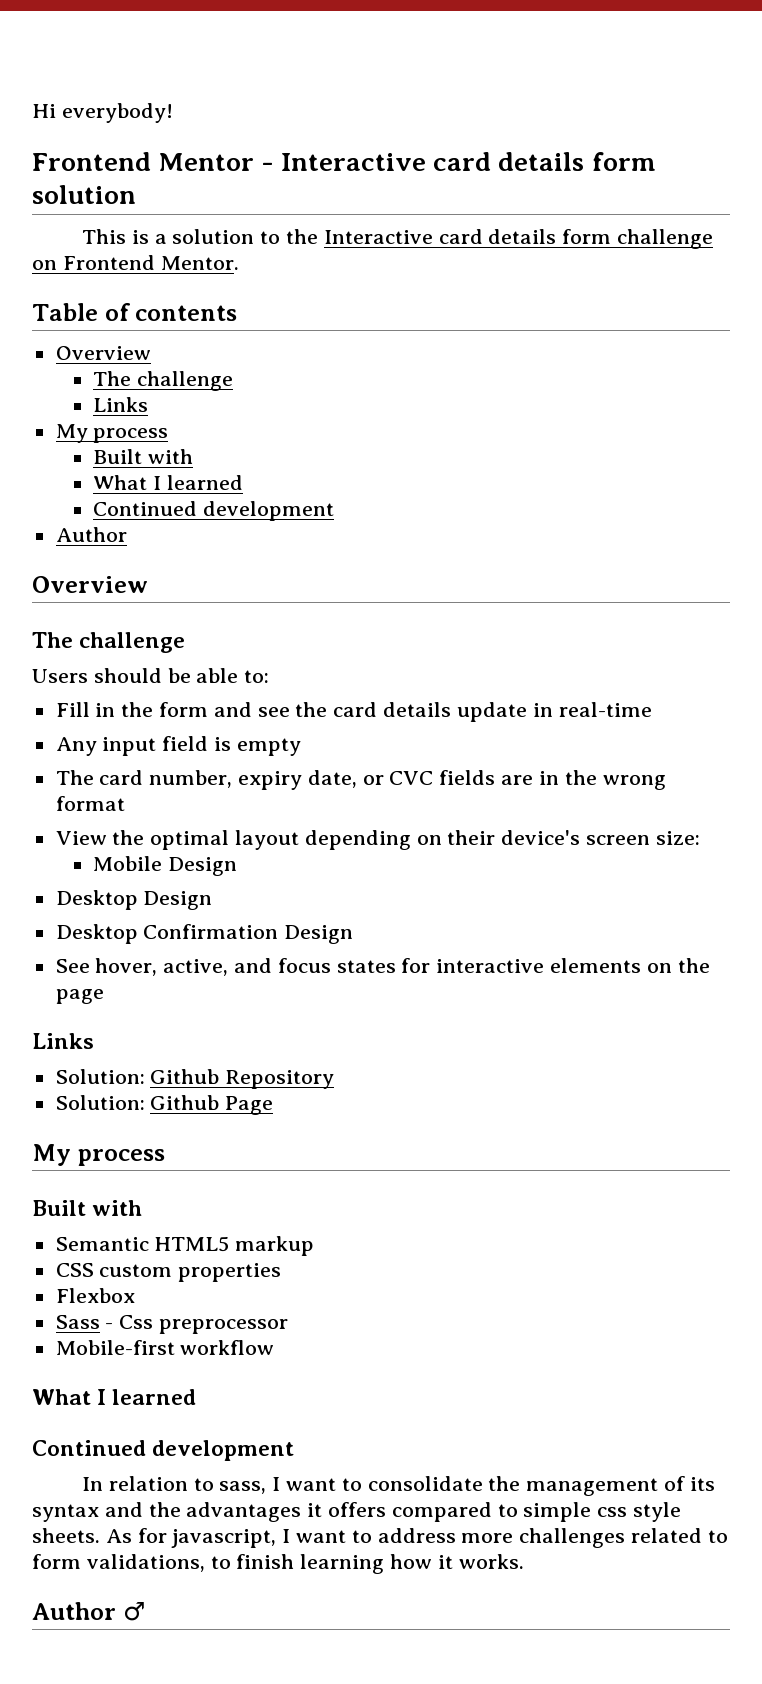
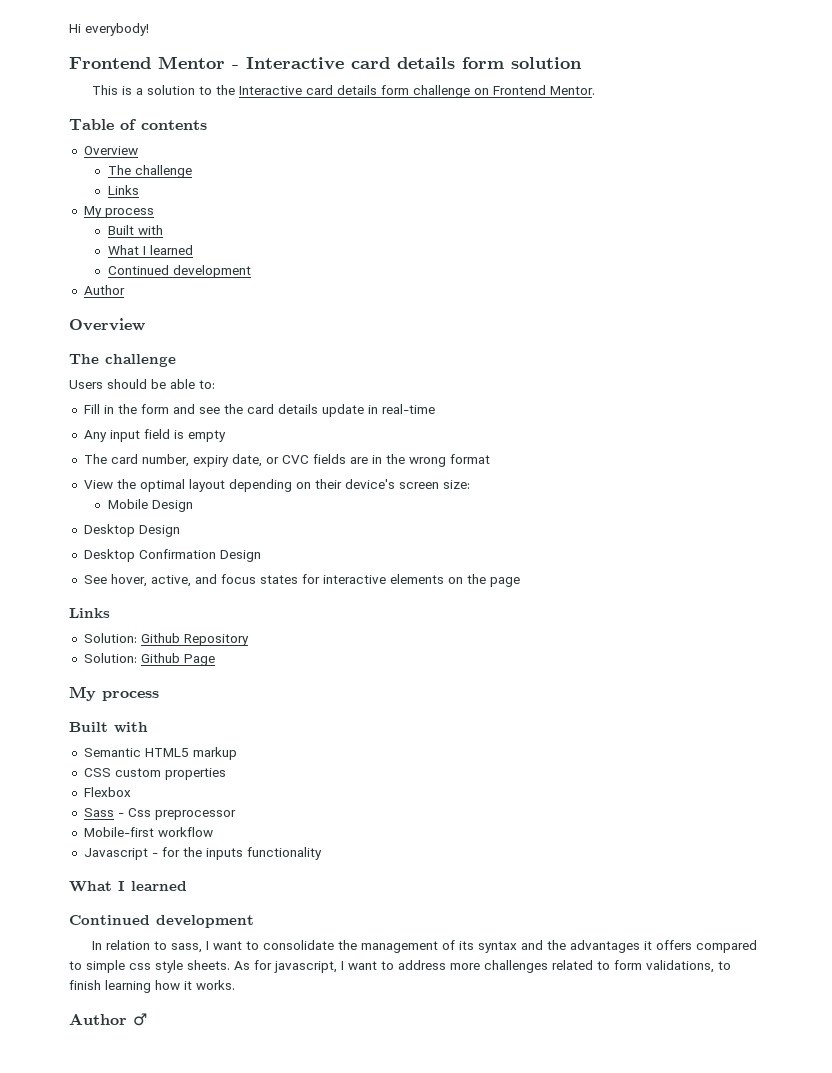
+ Javascript - for the inputs functionality

